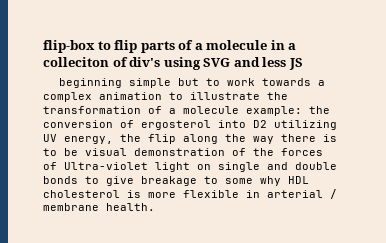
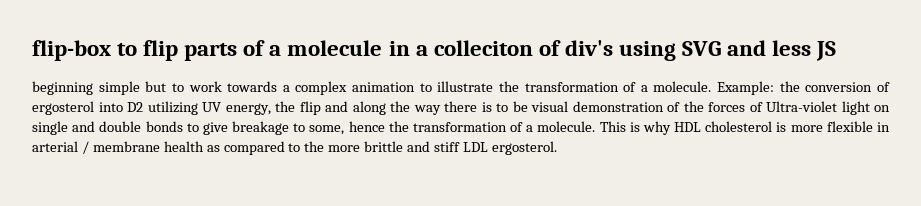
- beginning simple but to work towards a complex animation to illustrate the transformation of a molecule example: the conversion of ergosterol into D2 utilizing UV energy, the flip along the way there is to be visual demonstration of the forces of Ultra-violet light on single and double bonds to give breakage to some why HDL cholesterol is more flexible in arterial / membrane health.
+ beginning simple but to work towards a complex animation to illustrate the transformation of a molecule. Example: the conversion of ergosterol into D2 utilizing UV energy, the flip and along the way there is to be visual demonstration of the forces of Ultra-violet light on single and double bonds to give breakage to some, hence the transformation of a molecule. This is why HDL cholesterol is more flexible in arterial / membrane health as compared to the more brittle and stiff LDL ergosterol.

